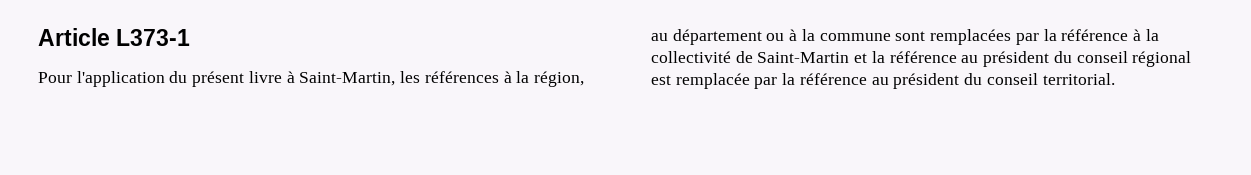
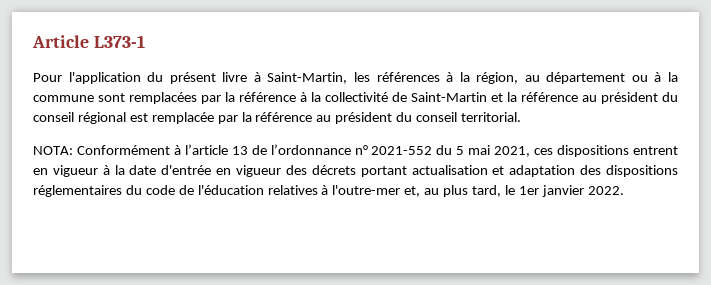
+ NOTA: Conformément à l’article 13 de l’ordonnance n° 2021-552 du 5 mai 2021, ces dispositions entrent en vigueur à la date d'entrée en vigueur des décrets portant actualisation et adaptation des dispositions réglementaires du code de l'éducation relatives à l'outre-mer et, au plus tard, le 1er janvier 2022.

